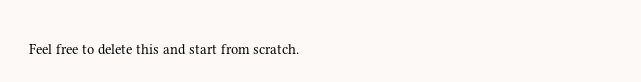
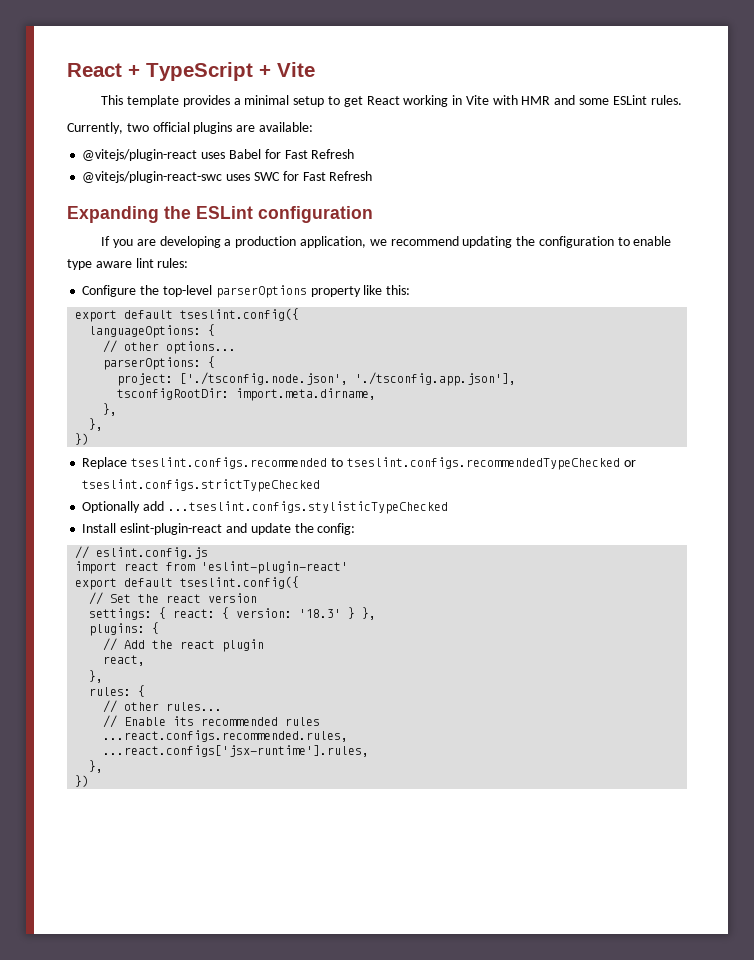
- Feel free to delete this and start from scratch.
+ React + TypeScript + Vite
+ This template provides a minimal setup to get React working in Vite with HMR and some ESLint rules.
+ Currently, two official plugins are available:
+ @vitejs/plugin-react uses Babel for Fast Refresh
+ @vitejs/plugin-react-swc uses SWC for Fast Refresh
+ Expanding the ESLint configuration
+ If you are developing a production application, we recommend updating the configuration to enable type aware lint rules:
+ Configure the top-level parserOptions property like this:
+ export default tseslint.config({
+ languageOptions: {
+ // other options...
+ parserOptions: {
+ project: ['./tsconfig.node.json', './tsconfig.app.json'],
+ tsconfigRootDir: import.meta.dirname,
+ },
+ },
+ })
+ Replace tseslint.configs.recommended to tseslint.configs.recommendedTypeChecked or tseslint.configs.strictTypeChecked
+ Optionally add ...tseslint.configs.stylisticTypeChecked
+ Install eslint-plugin-react and update the config:
+ // eslint.config.js
+ import react from 'eslint-plugin-react'
+ export default tseslint.config({
+ // Set the react version
+ settings: { react: { version: '18.3' } },
+ plugins: {
+ // Add the react plugin
+ react,
+ },
+ rules: {
+ // other rules...
+ // Enable its recommended rules
+ ...react.configs.recommended.rules,
+ ...react.configs['jsx-runtime'].rules,
+ },
+ })

